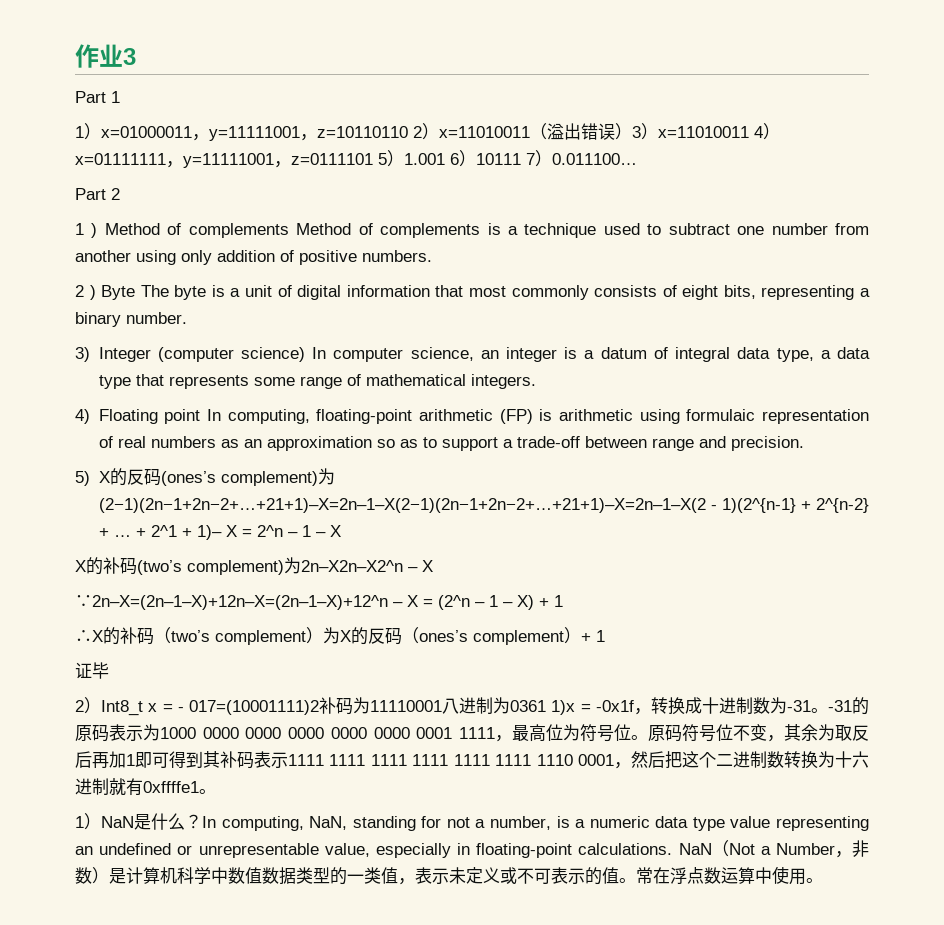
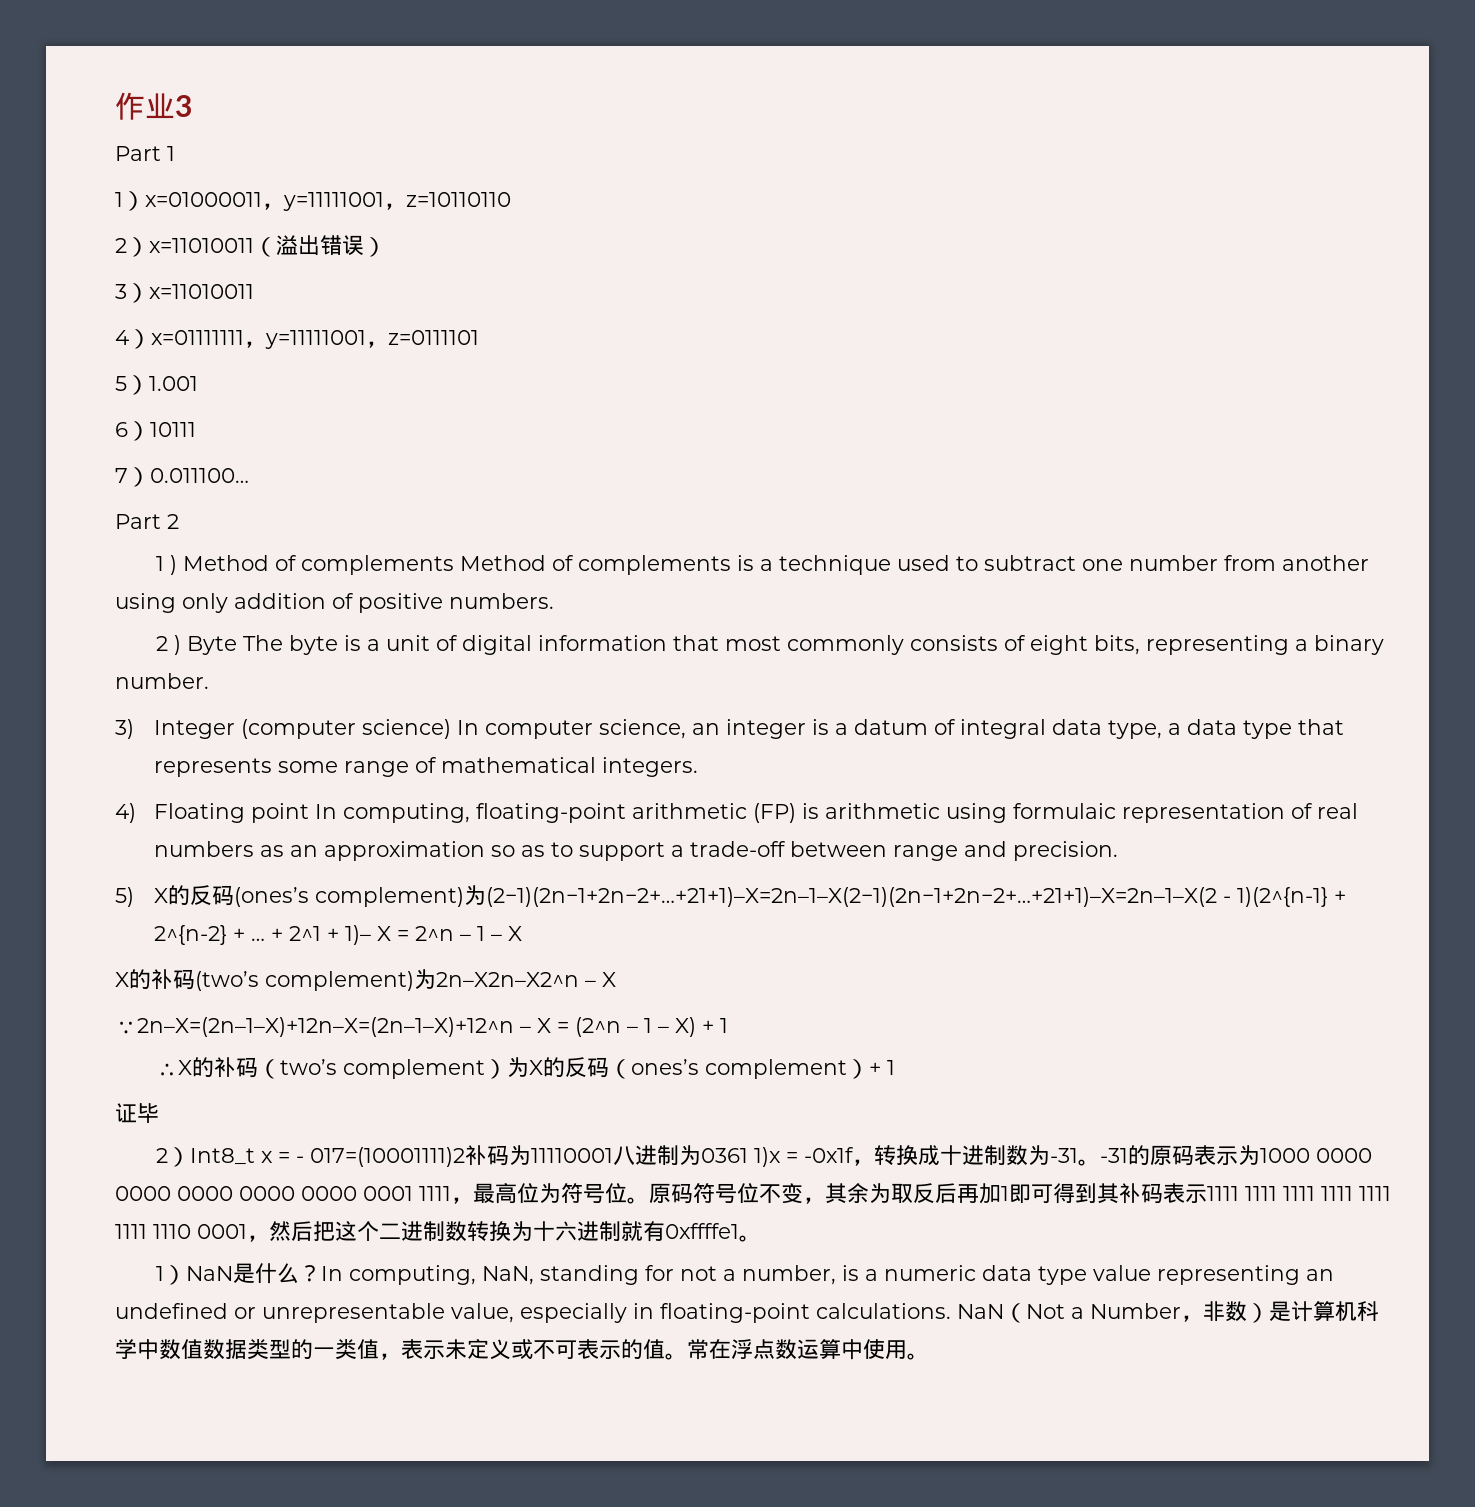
- 1）x=01000011，y=11111001，z=10110110 2）x=11010011（溢出错误）3）x=11010011 4）x=01111111，y=11111001，z=0111101 5）1.001 6）10111 7）0.011100…
+ 1）x=01000011，y=11111001，z=10110110
+ 2）x=11010011（溢出错误）
+ 3）x=11010011
+ 4）x=01111111，y=11111001，z=0111101
+ 5）1.001
+ 6）10111
+ 7）0.011100…

